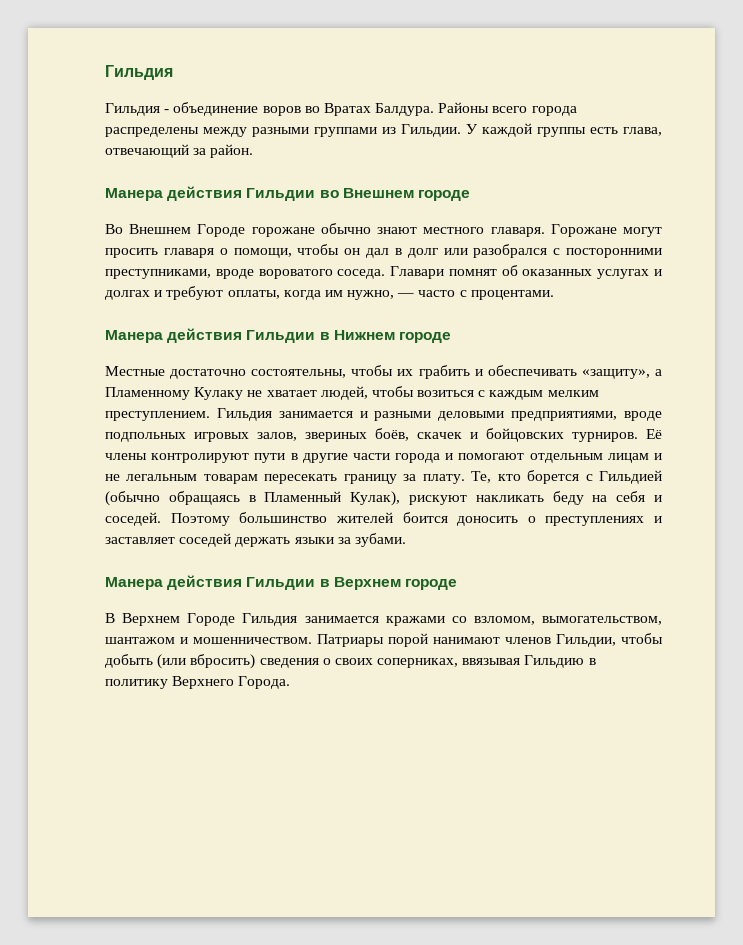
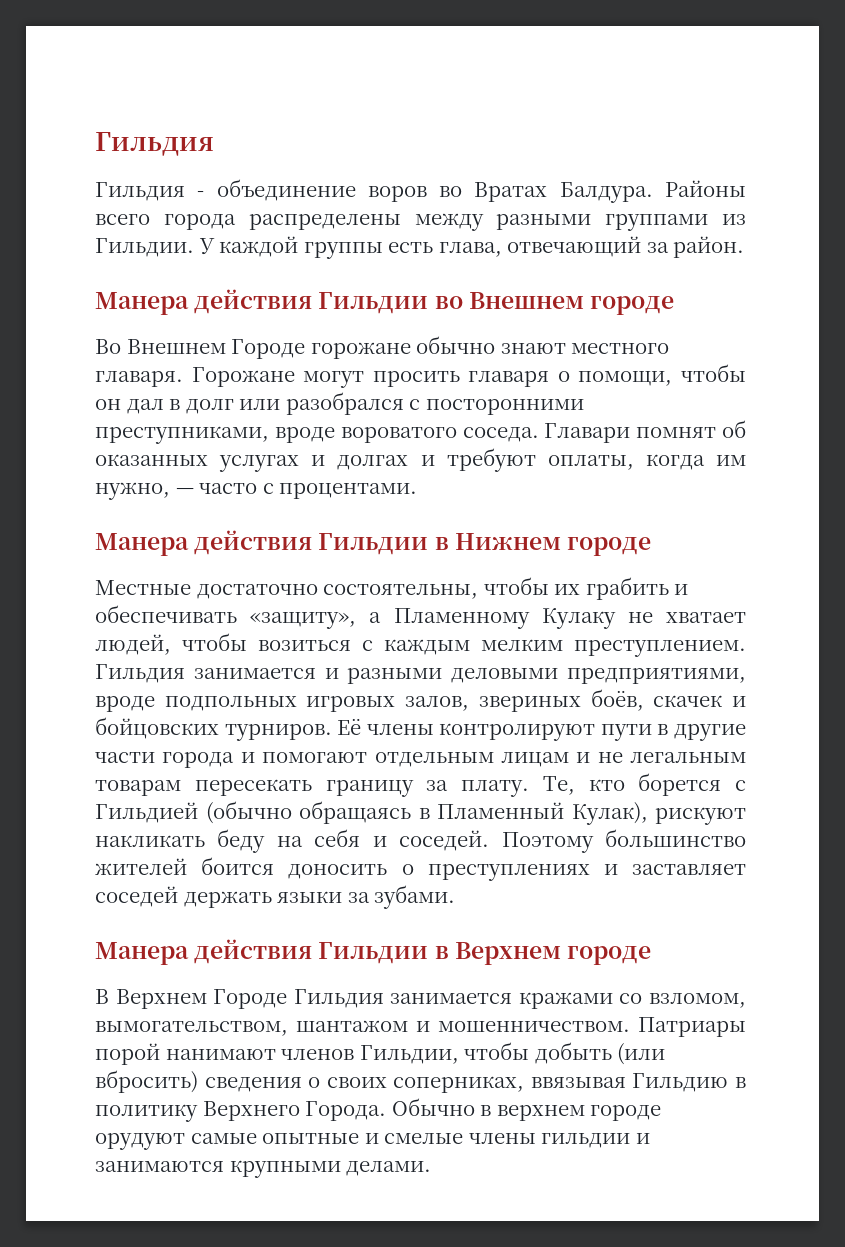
+ Обычно в верхнем городе орудуют самые опытные и смелые члены гильдии и занимаются крупными делами.

